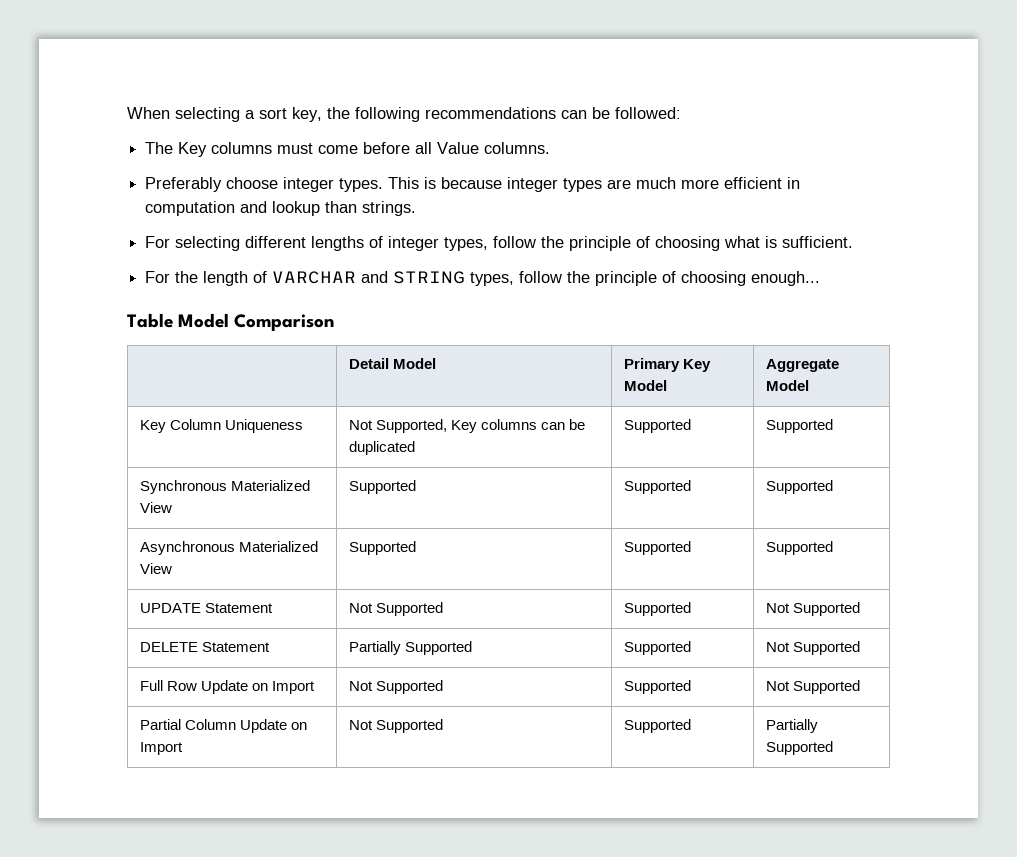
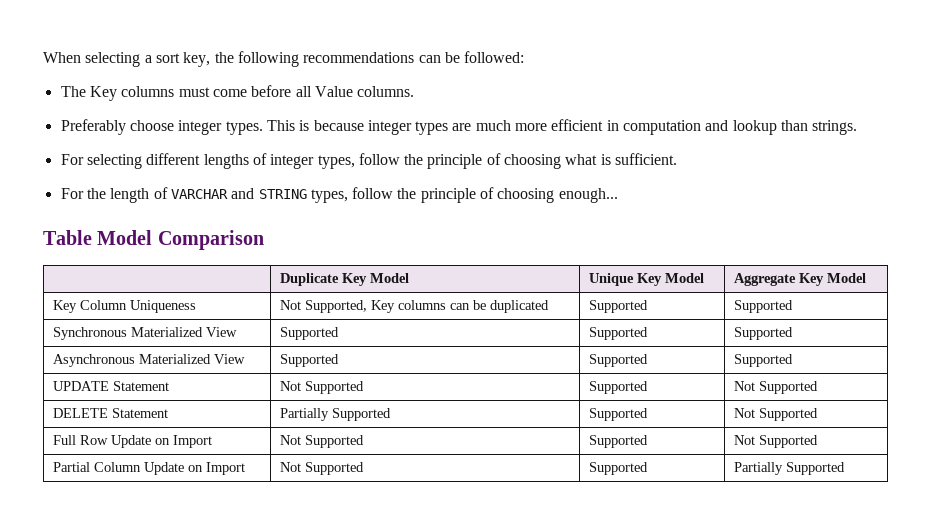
- | Detail Model | Primary Key Model | Aggregate Model
+ | Duplicate Key Model | Unique Key Model | Aggregate Key Model

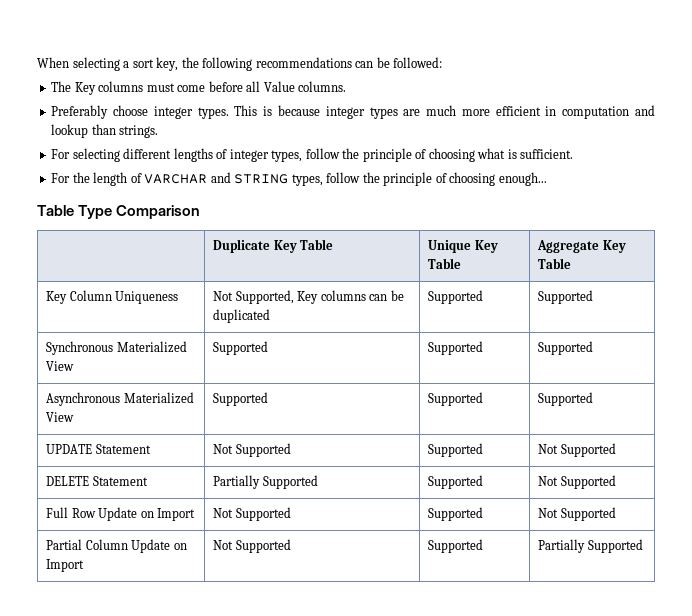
- Table Model Comparison
+ Table Type Comparison
- | Duplicate Key Model | Unique Key Model | Aggregate Key Model
+ | Duplicate Key Table | Unique Key Table | Aggregate Key Table

